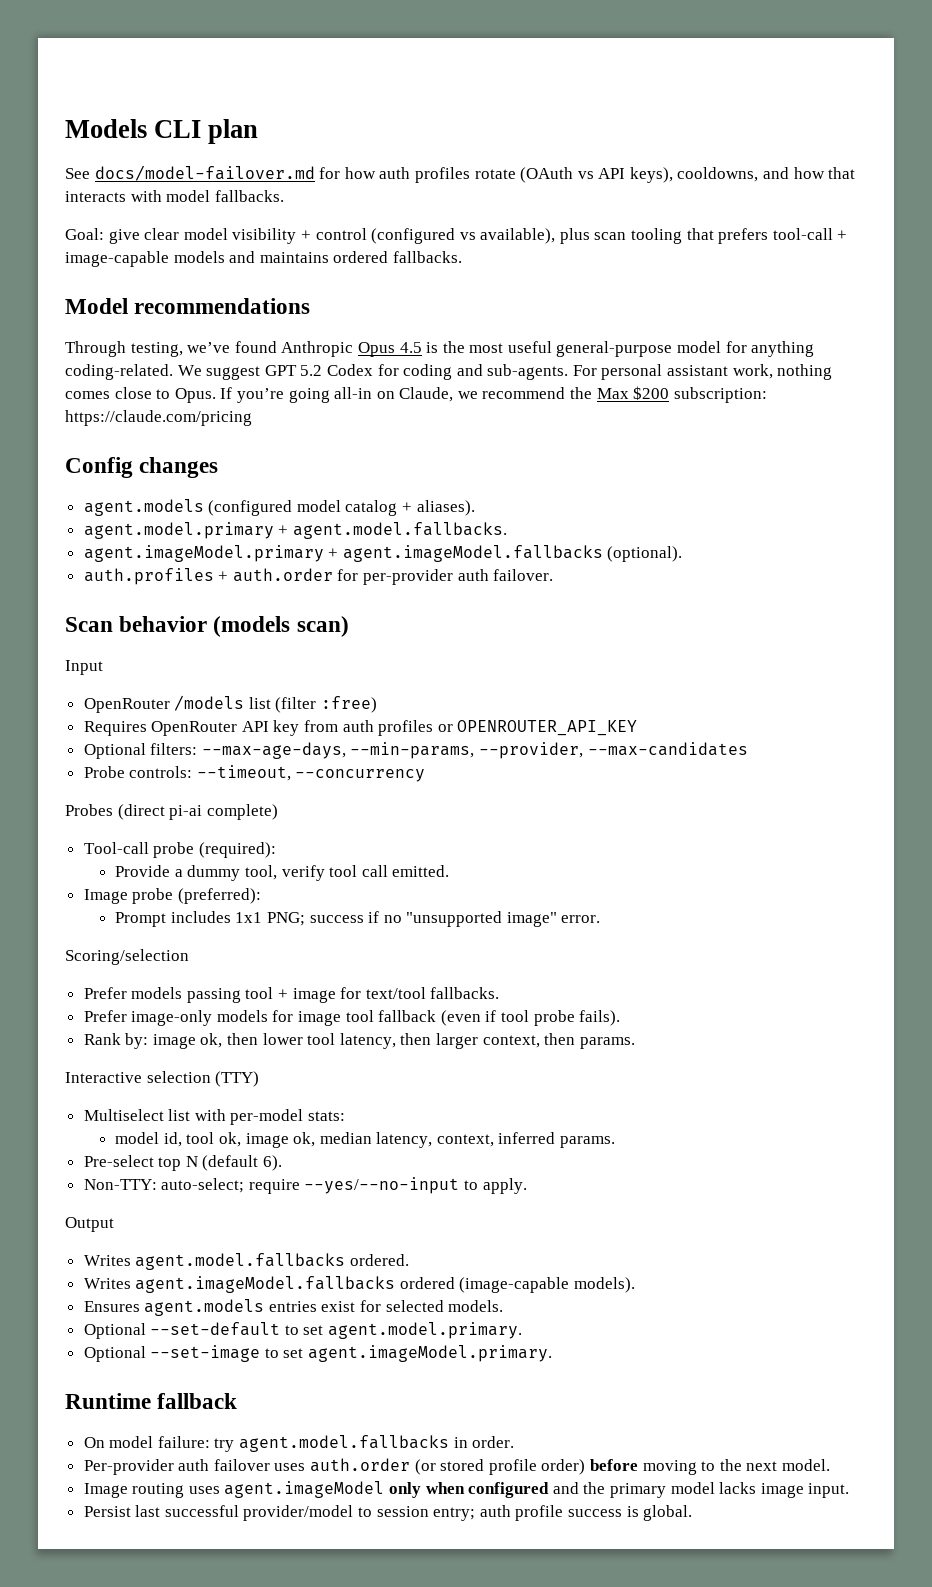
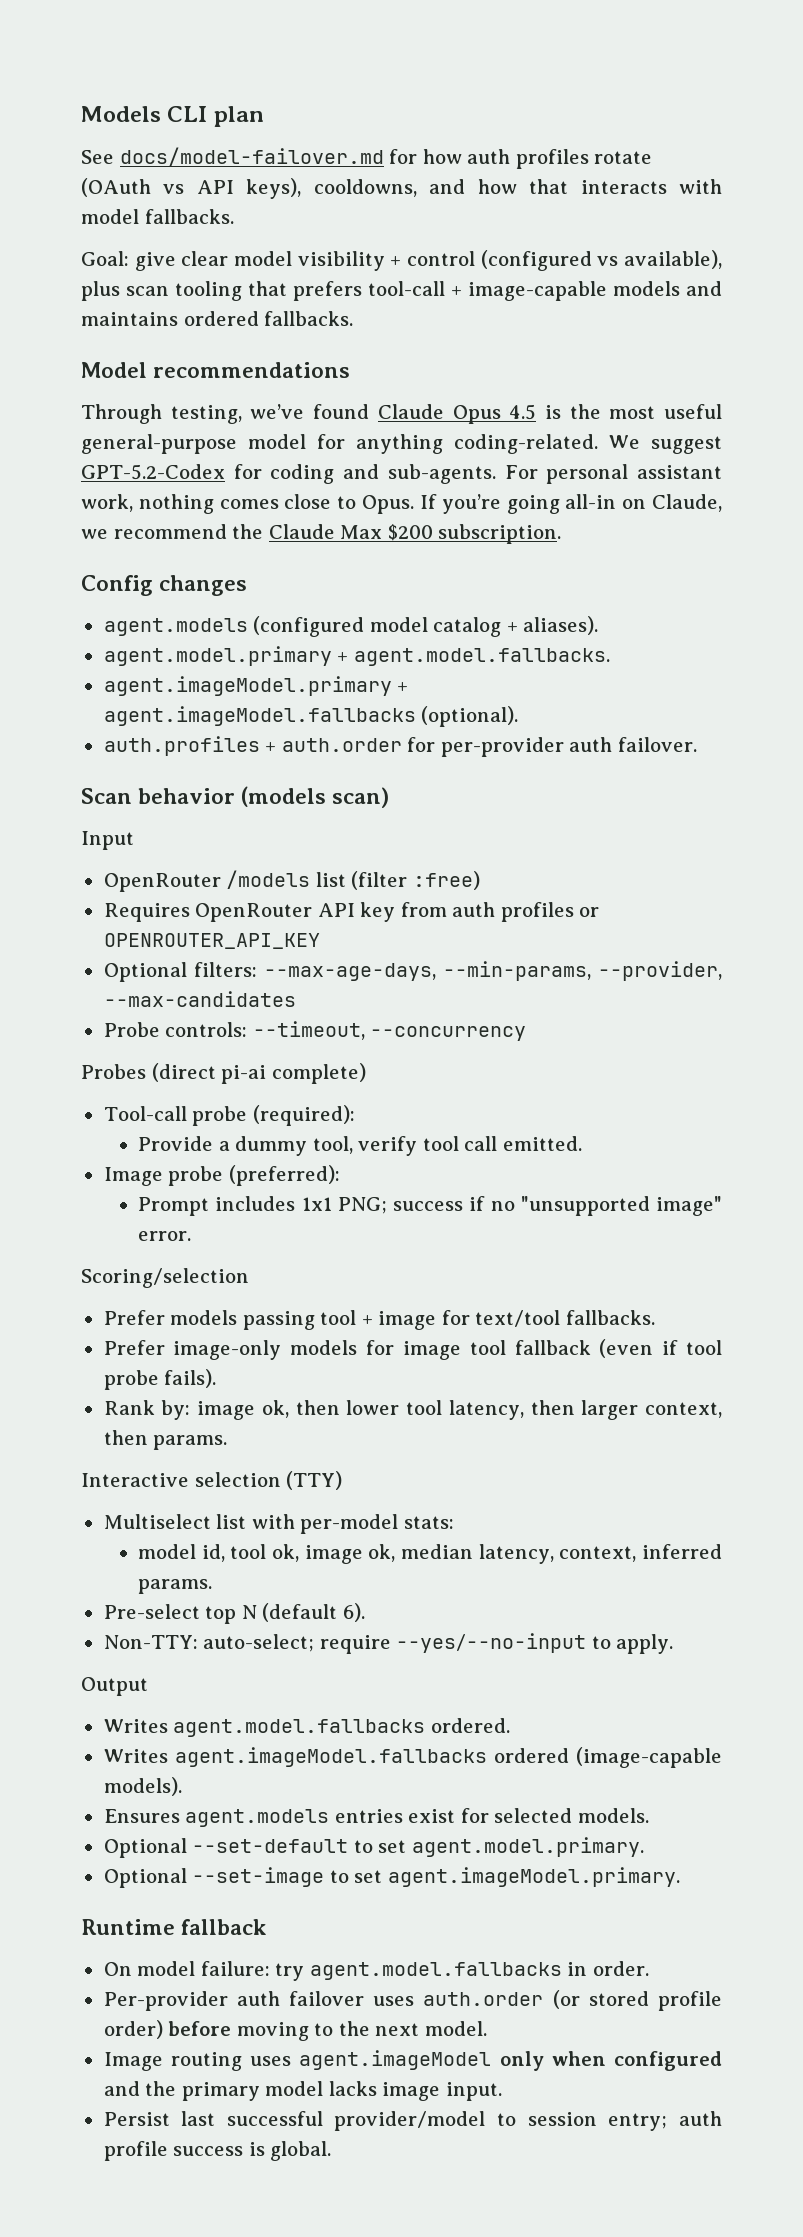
- Through testing, we’ve found Anthropic Opus 4.5 is the most useful general-purpose model for anything coding-related.
+ Through testing, we’ve found Claude Opus 4.5 is the most useful general-purpose model for anything coding-related.
- We suggest GPT 5.2 Codex for coding and sub-agents.
+ We suggest GPT-5.2-Codex for coding and sub-agents.
- If you’re going all-in on Claude, we recommend the Max $200 subscription: https://claude.com/pricing
+ If you’re going all-in on Claude, we recommend the Claude Max $200 subscription.

